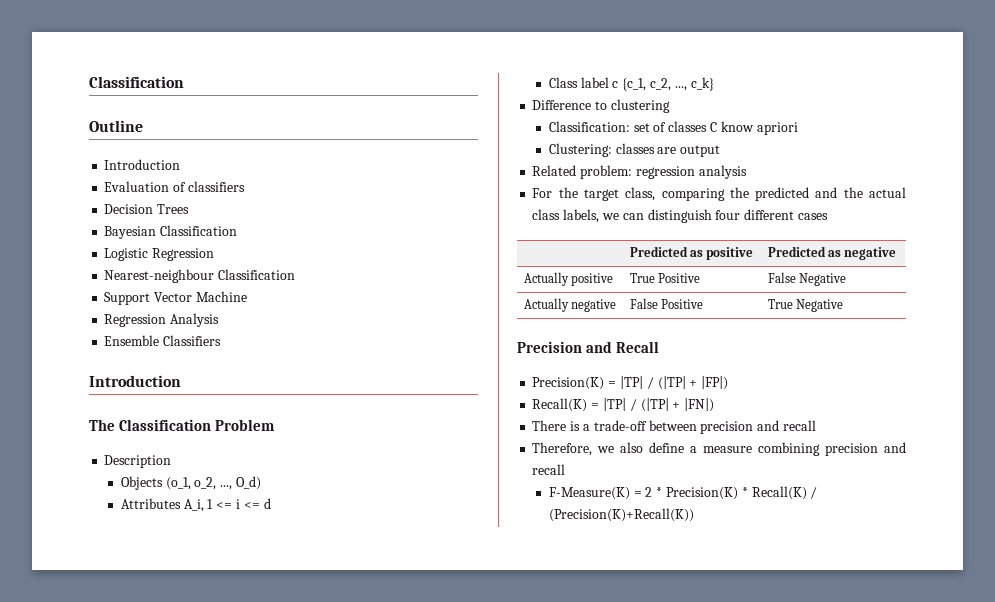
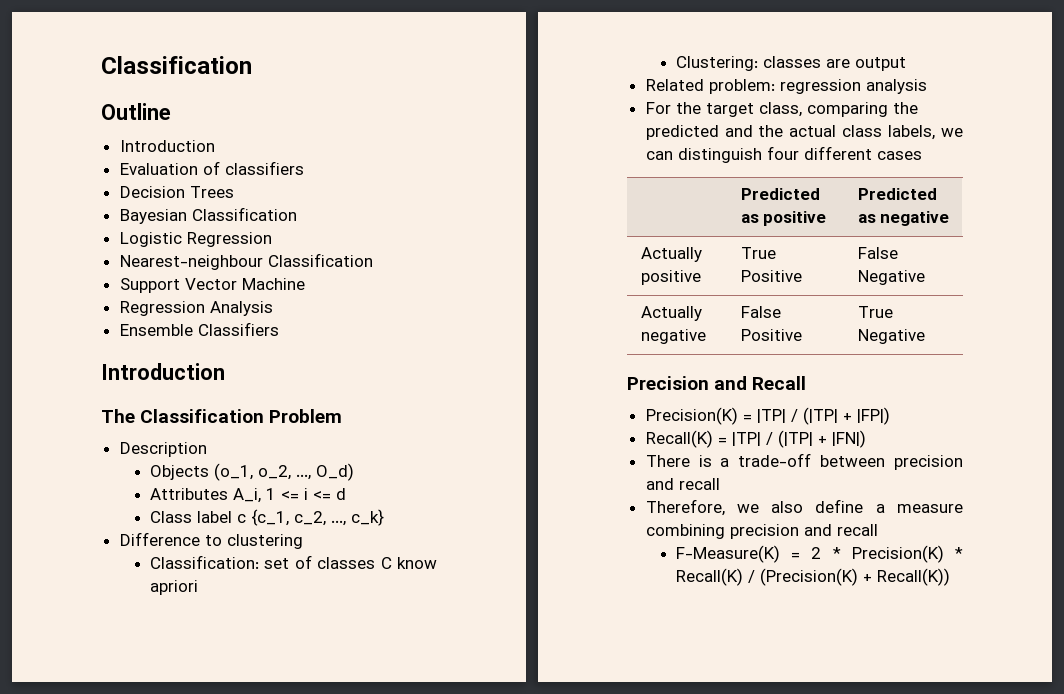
- F-Measure(K) = 2 * Precision(K) * Recall(K) / (Precision(K)+Recall(K))
+ F-Measure(K) = 2 * Precision(K) * Recall(K) / (Precision(K) + Recall(K))

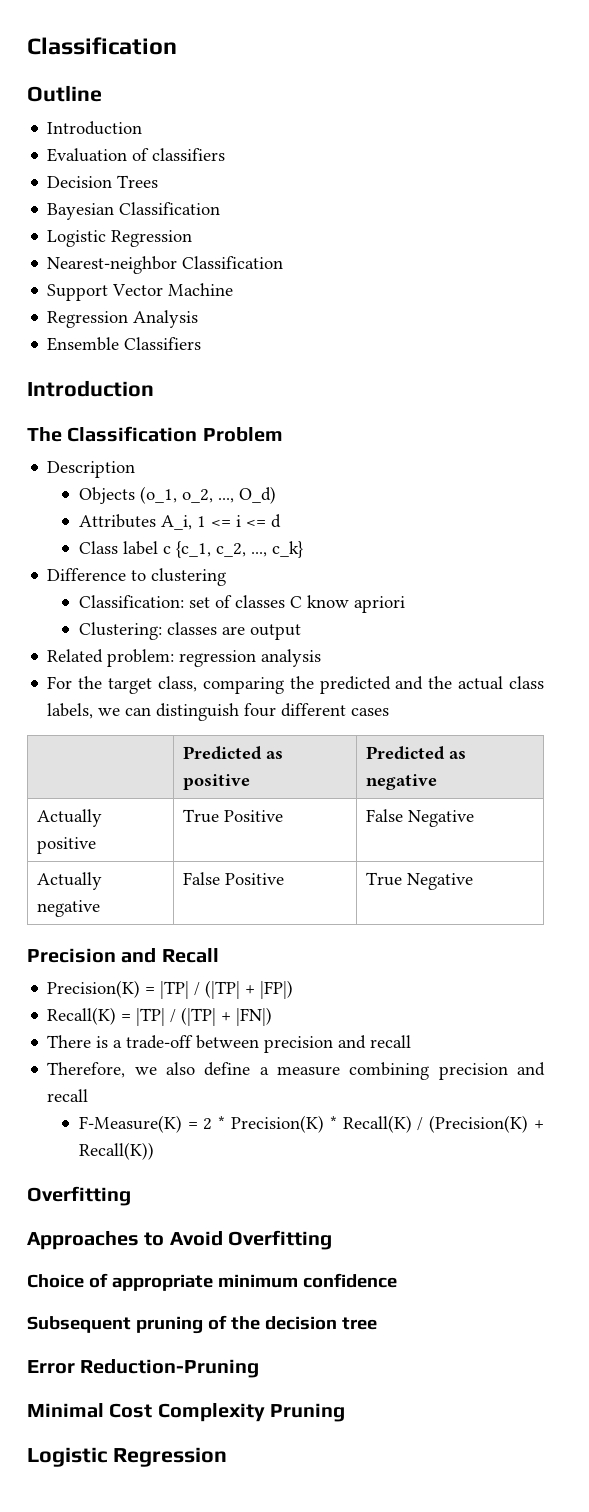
- Nearest-neighbour Classification
+ Nearest-neighbor Classification
  F-Measure(K) = 2 * Precision(K) * Recall(K) / (Precision(K) + Recall(K))
+ Overfitting
+ Approaches to Avoid Overfitting
+ Choice of appropriate minimum confidence
+ Subsequent pruning of the decision tree
+ Error Reduction-Pruning
+ Minimal Cost Complexity Pruning
+ Logistic Regression

